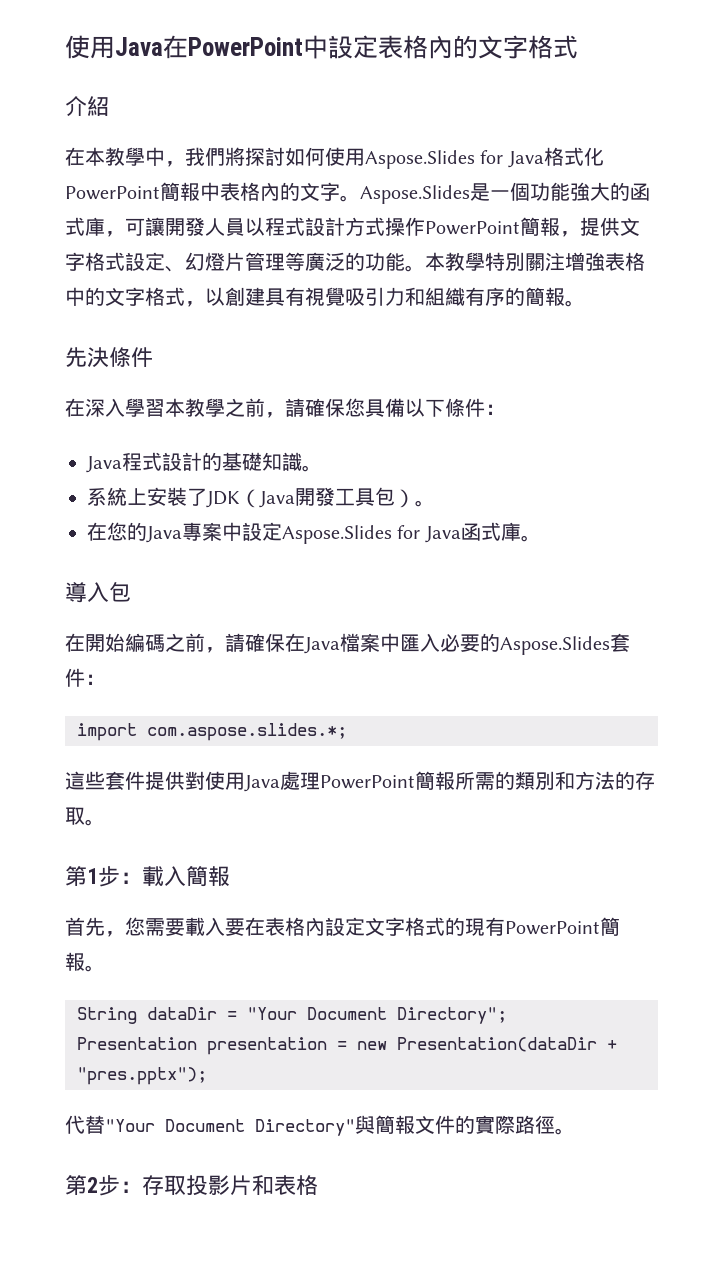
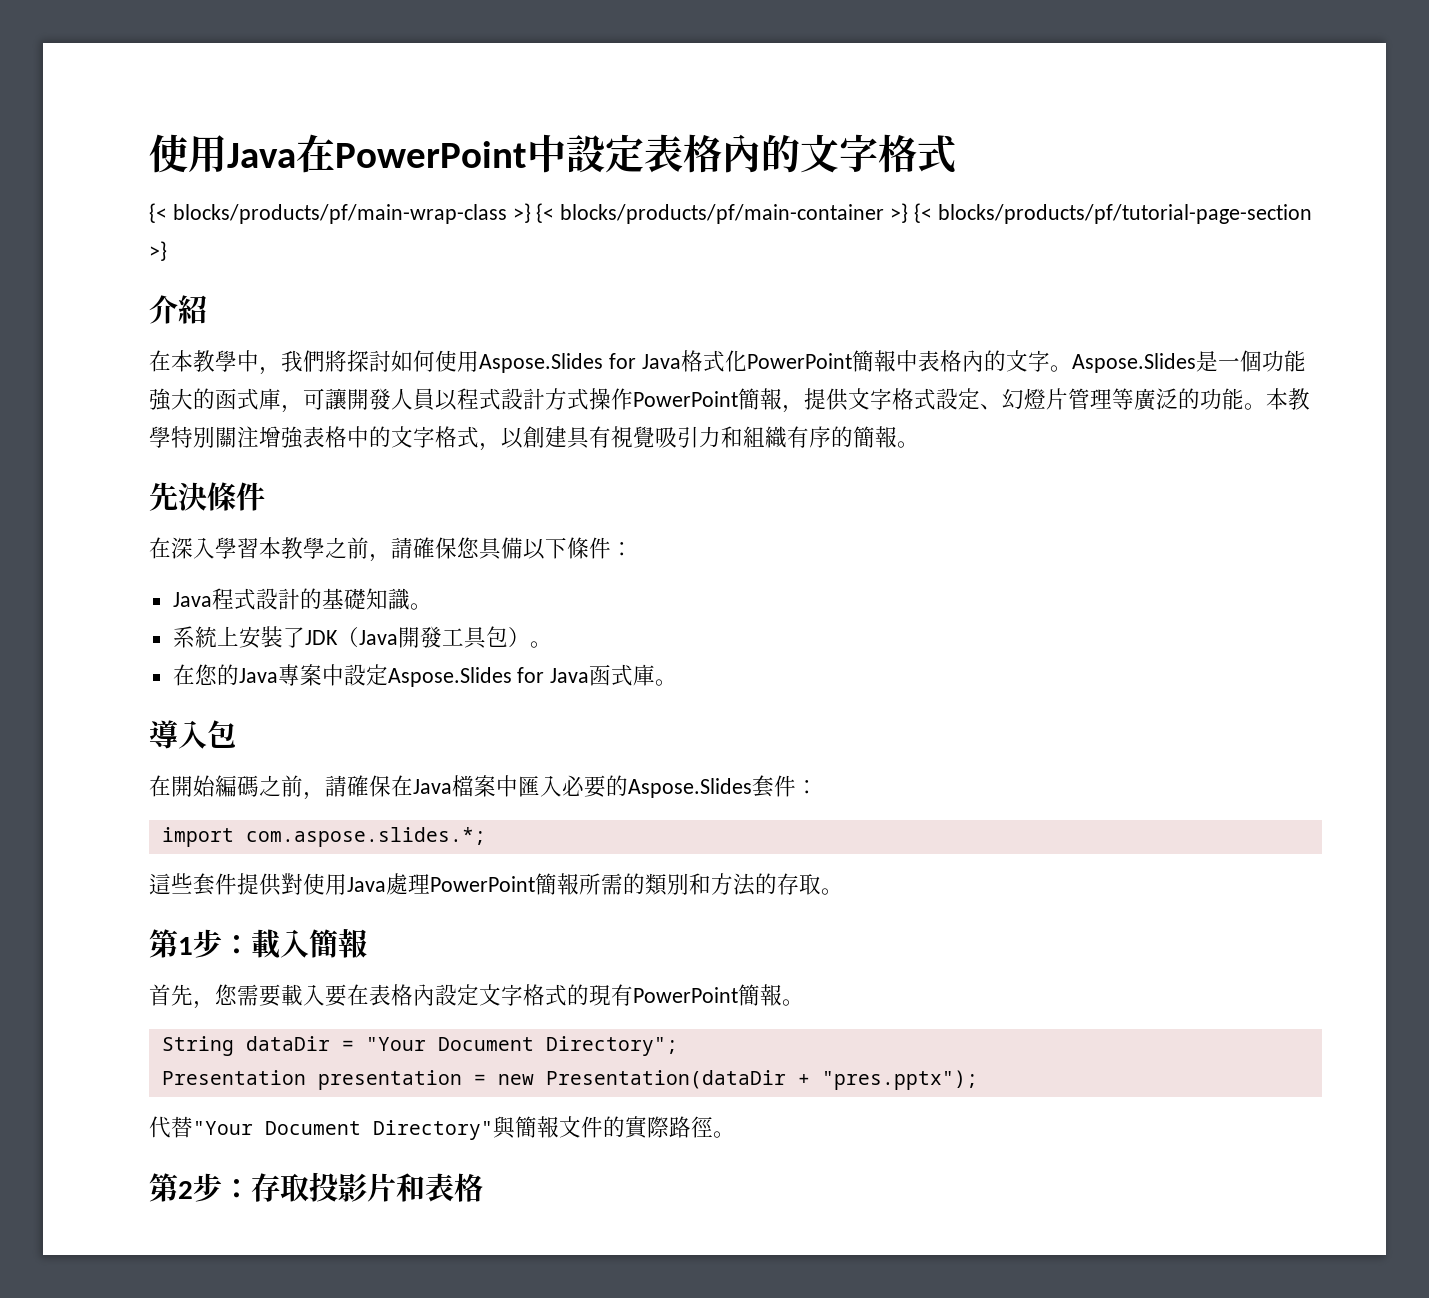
+ {< blocks/products/pf/main-wrap-class >} {< blocks/products/pf/main-container >} {< blocks/products/pf/tutorial-page-section >}

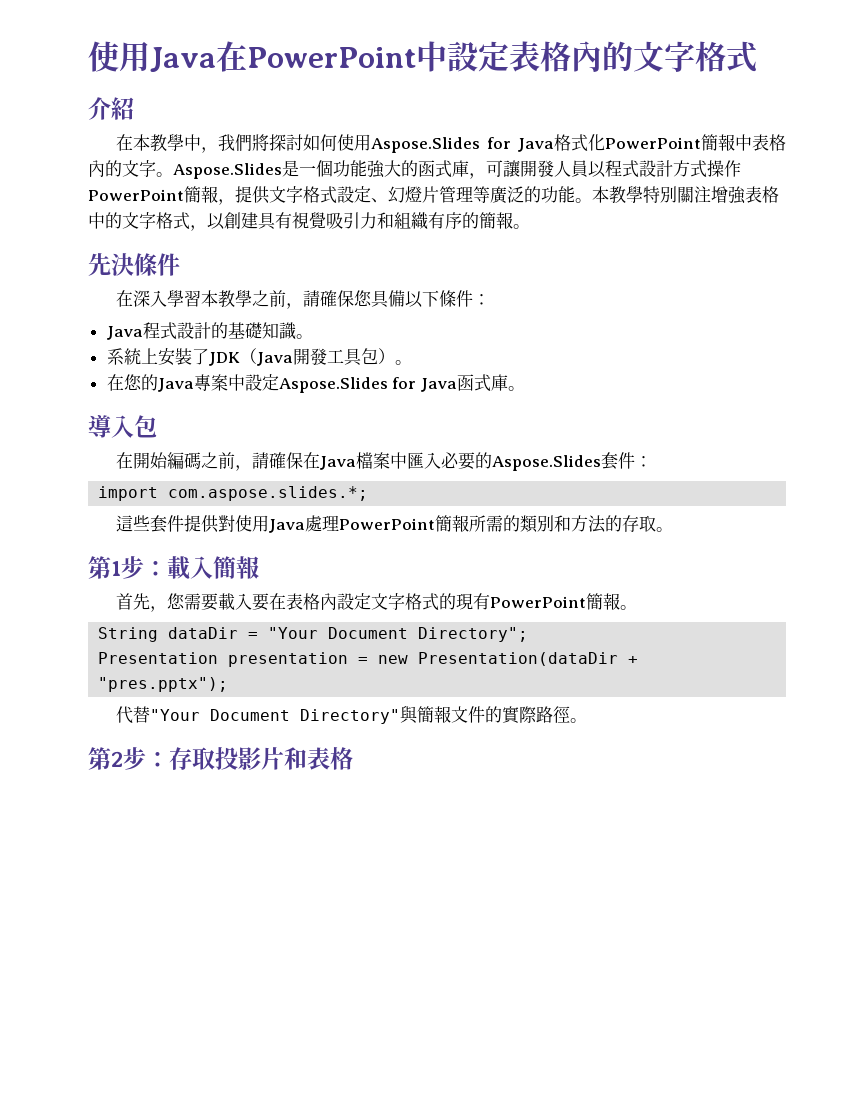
- {< blocks/products/pf/main-wrap-class >} {< blocks/products/pf/main-container >} {< blocks/products/pf/tutorial-page-section >}

